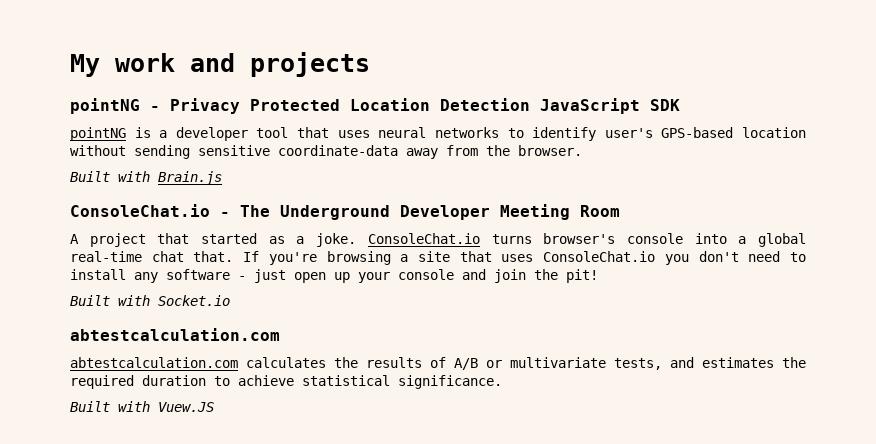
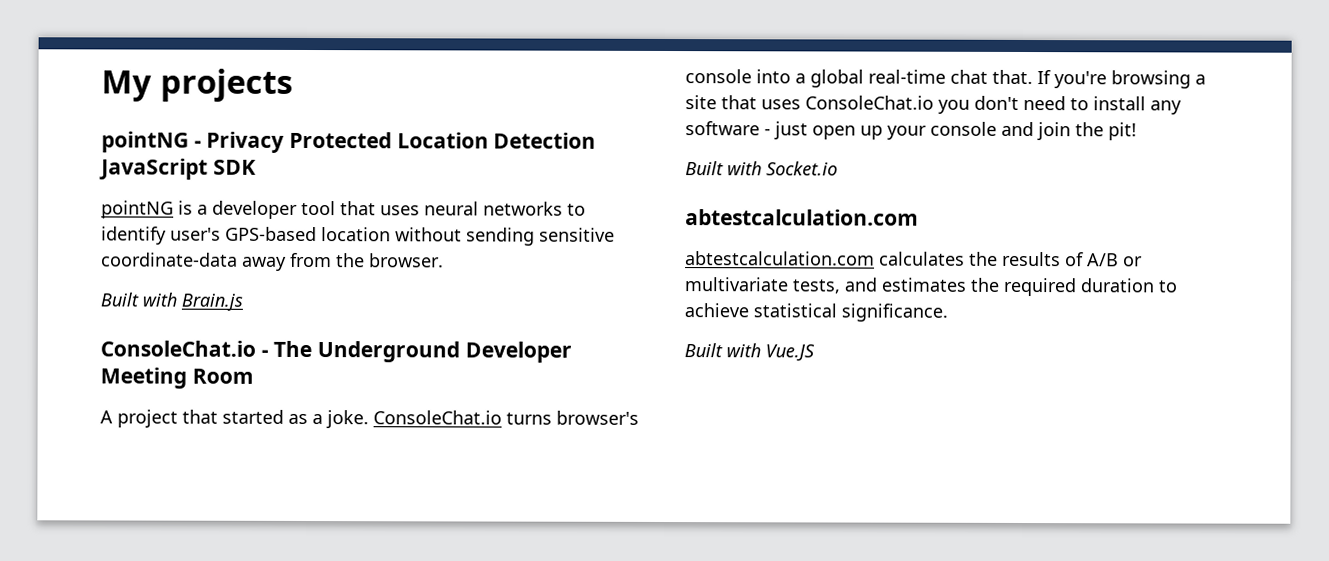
- My work and projects
+ My projects
- Built with Vuew.JS
+ Built with Vue.JS

